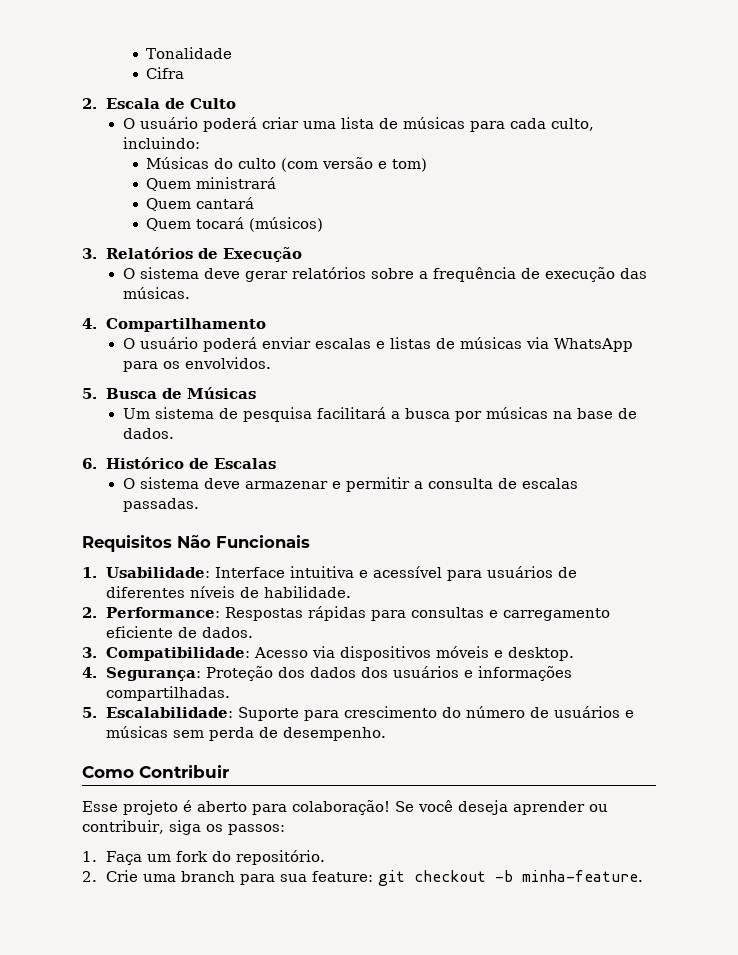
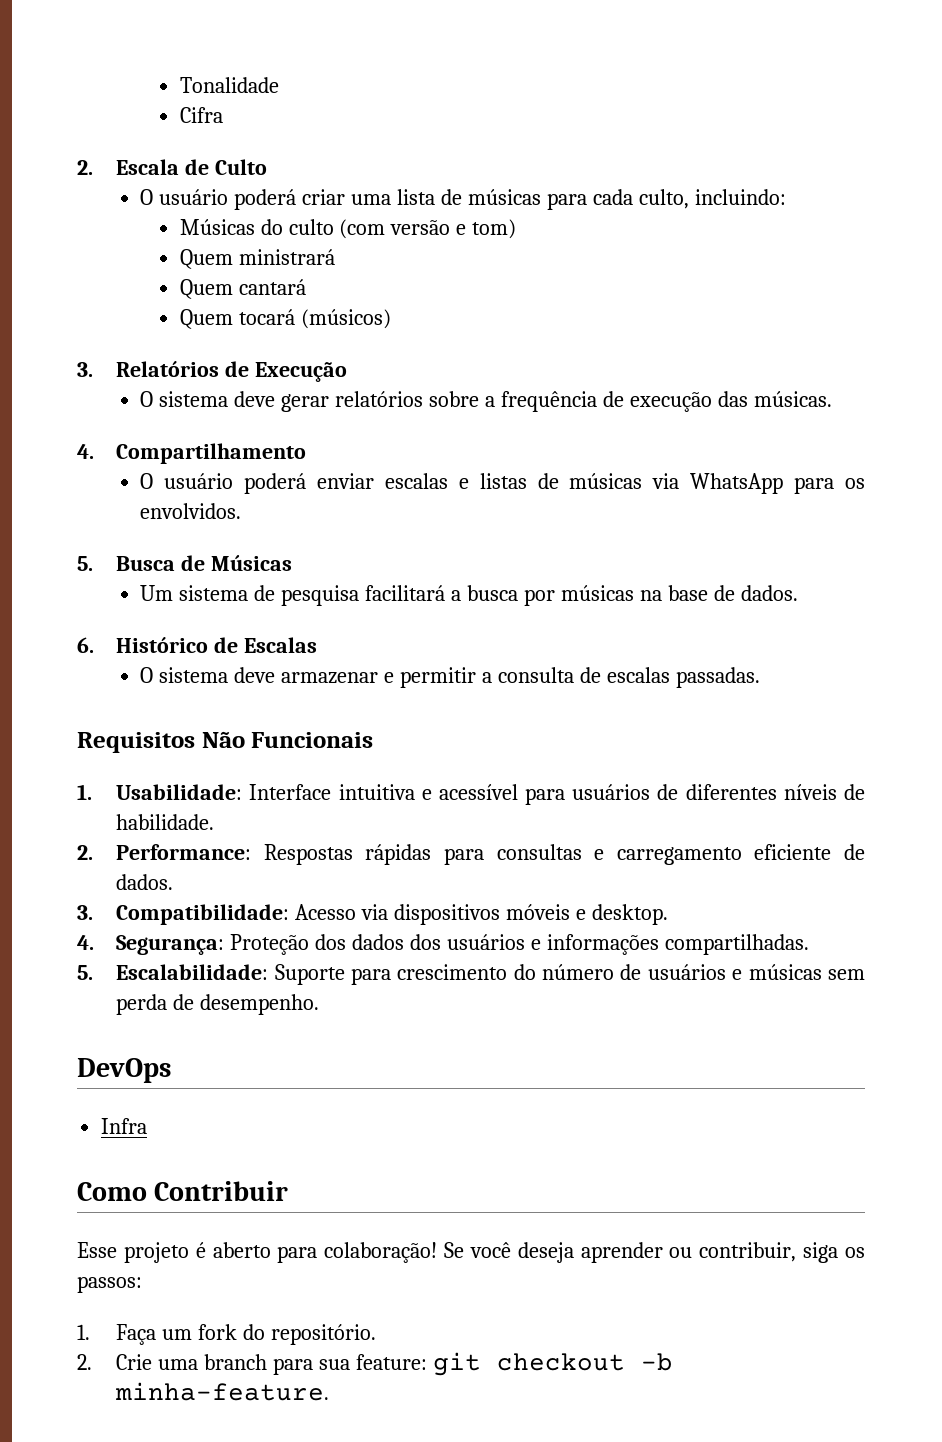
+ DevOps
+ Infra

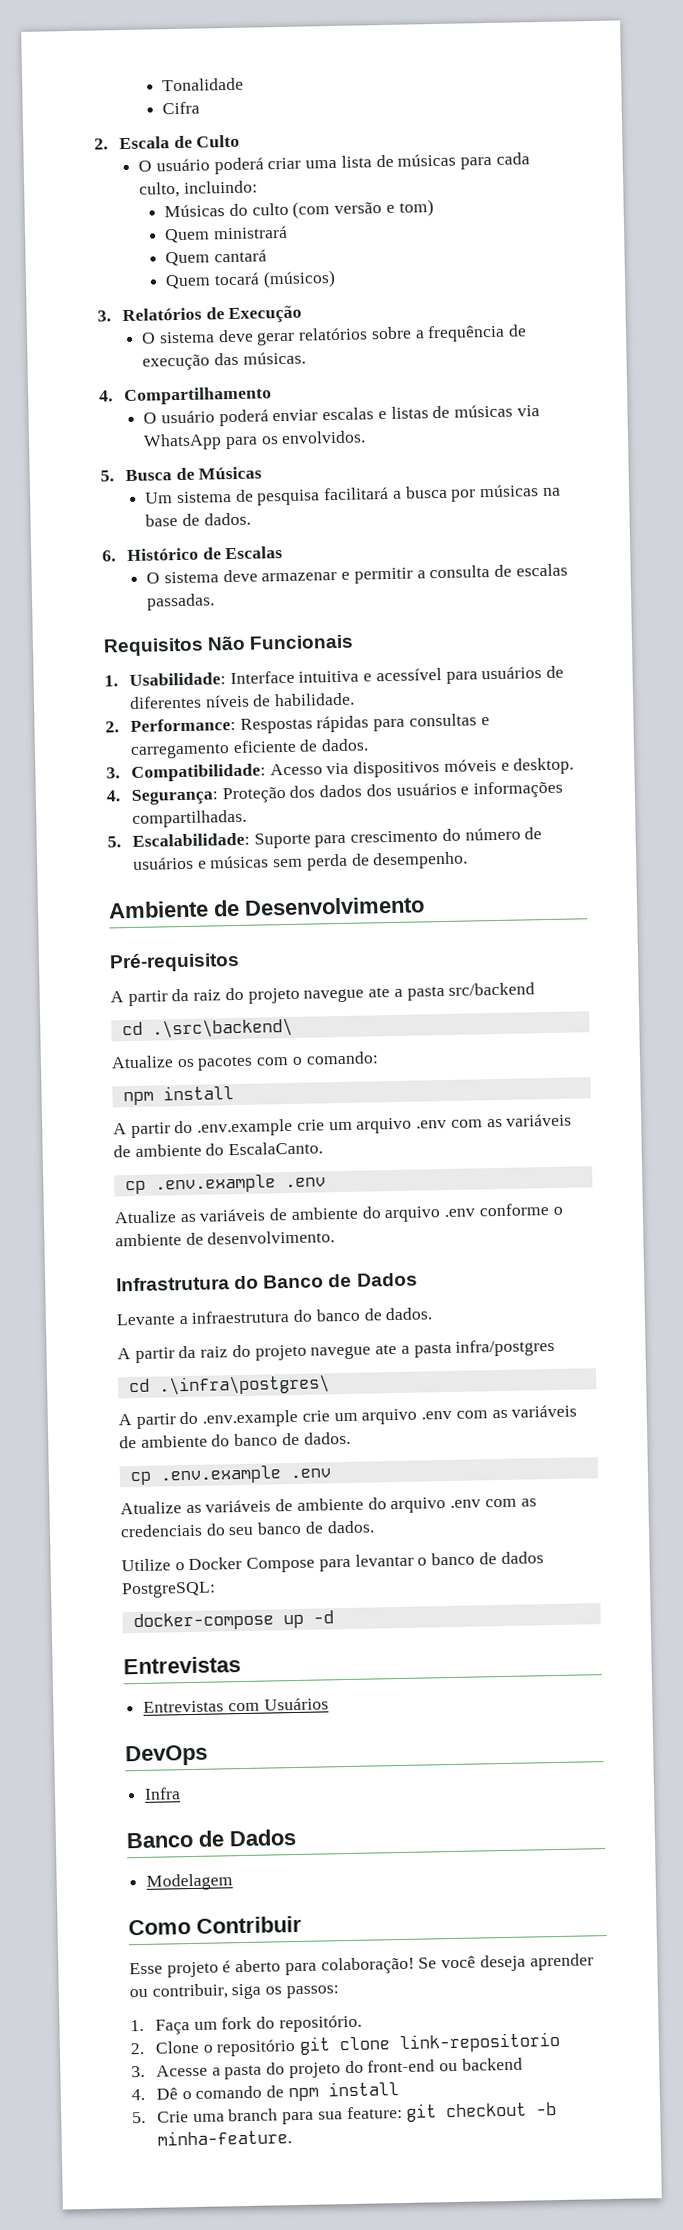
+ Ambiente de Desenvolvimento
+ Pré-requisitos
+ A partir da raiz do projeto navegue ate a pasta src/backend
+ cd .\src\backend\
+ Atualize os pacotes com o comando:
+ npm install
+ A partir do .env.example crie um arquivo .env com as variáveis de ambiente do EscalaCanto.
+ cp .env.example .env
+ Atualize as variáveis de ambiente do arquivo .env conforme o ambiente de desenvolvimento.
+ Infrastrutura do Banco de Dados
+ Levante a infraestrutura do banco de dados.
+ A partir da raiz do projeto navegue ate a pasta infra/postgres
+ cd .\infra\postgres\
+ A partir do .env.example crie um arquivo .env com as variáveis de ambiente do banco de dados.
+ cp .env.example .env
+ Atualize as variáveis de ambiente do arquivo .env com as credenciais do seu banco de dados.
+ Utilize o Docker Compose para levantar o banco de dados PostgreSQL:
+ docker-compose up -d
+ Entrevistas
+ Entrevistas com Usuários
  DevOps
  Infra
+ Banco de Dados
+ Modelagem
- 2. Crie uma branch para sua feature: git checkout -b minha-feature.
+ 2. Clone o repositório git clone link-repositorio
+ 3. Acesse a pasta do projeto do front-end ou backend
+ 4. Dê o comando de npm install
+ 5. Crie uma branch para sua feature: git checkout -b minha-feature.

